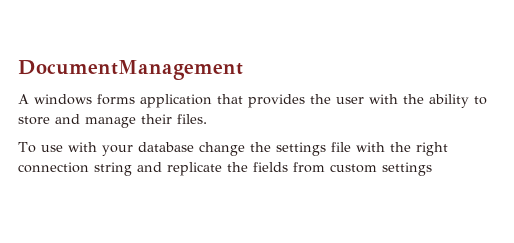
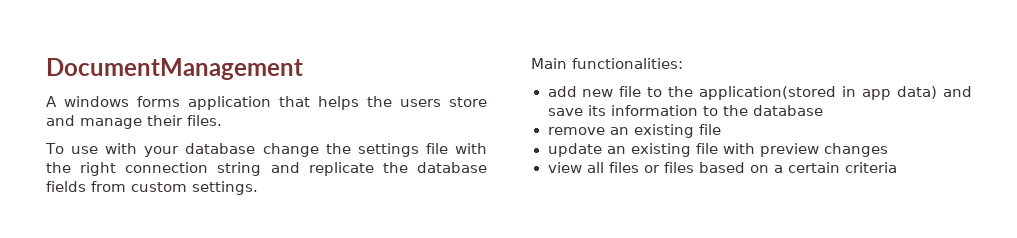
- A windows forms application that provides the user with the ability to store and manage their files.
+ A windows forms application that helps the users store and manage their files.
- To use with your database change the settings file with the right connection string and replicate the fields from custom settings
+ To use with your database change the settings file with the right connection string and replicate the database fields from custom settings.
+ Main functionalities:
+ add new file to the application(stored in app data) and save its information to the database
+ remove an existing file
+ update an existing file with preview changes
+ view all files or files based on a certain criteria

